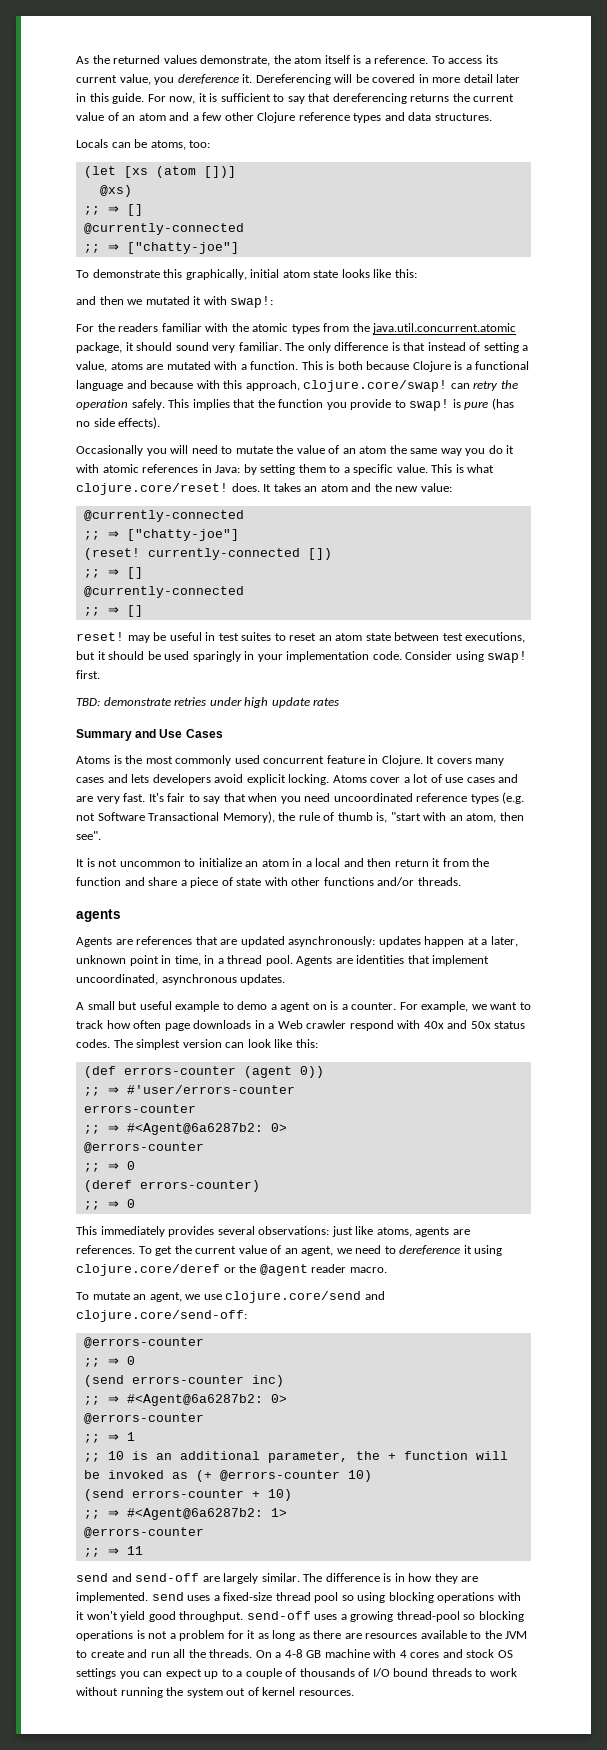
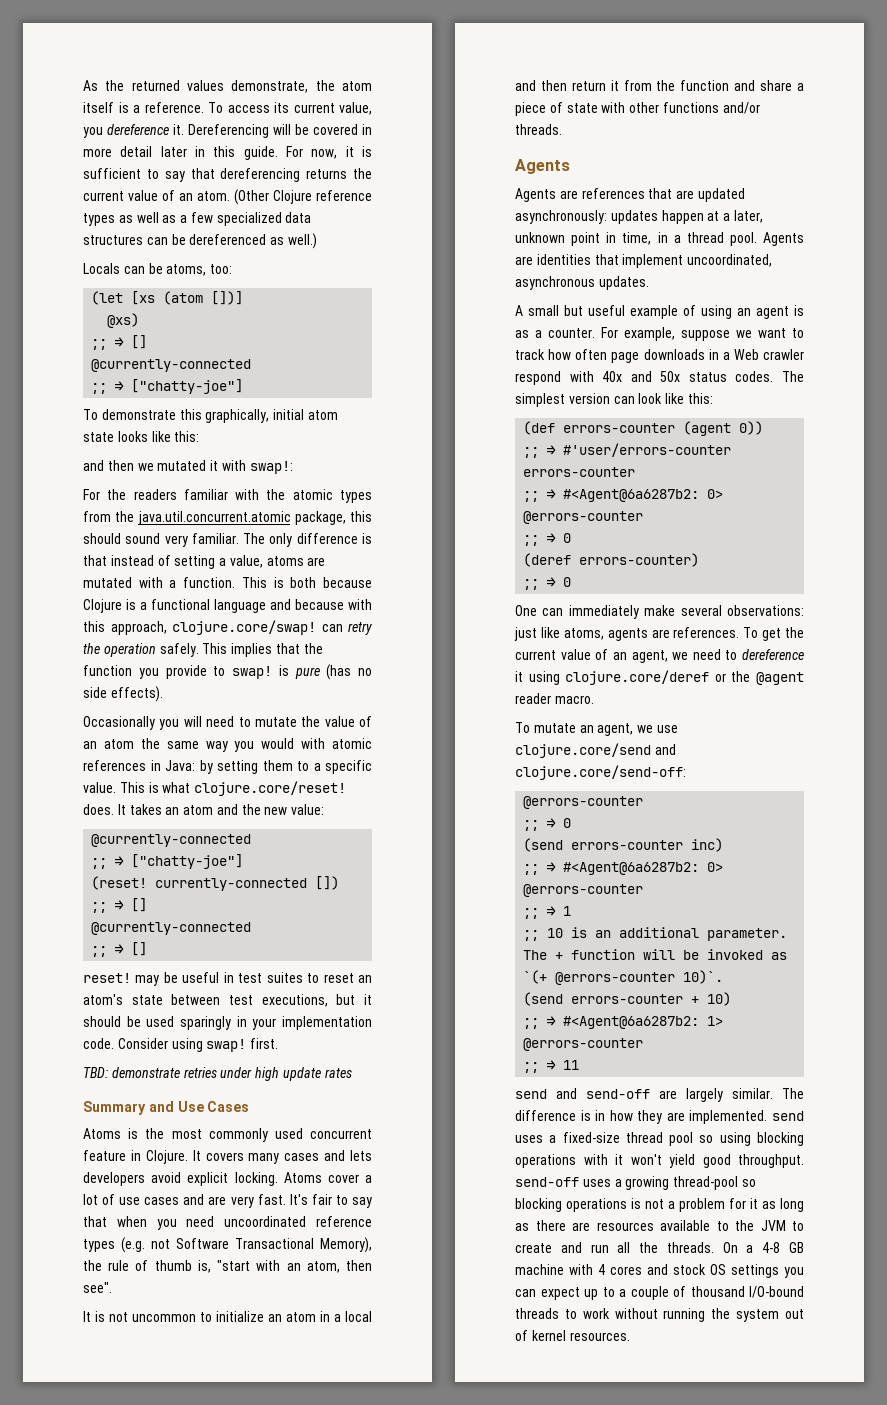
- For now, it is sufficient to say that dereferencing returns the current value of an atom and a few other Clojure reference types and data structures.
+ For now, it is sufficient to say that dereferencing returns the current value of an atom. (Other Clojure reference types as well as a few specialized data structures can be dereferenced as well.)
- For the readers familiar with the atomic types from the java.util.concurrent.atomic package, it should sound very familiar.
+ For the readers familiar with the atomic types from the java.util.concurrent.atomic package, this should sound very familiar.
- Occasionally you will need to mutate the value of an atom the same way you do it with atomic references in Java: by setting them to a specific value.
+ Occasionally you will need to mutate the value of an atom the same way you would with atomic references in Java: by setting them to a specific value.
- reset! may be useful in test suites to reset an atom state between test executions, but it should be used sparingly in your implementation code.
+ reset! may be useful in test suites to reset an atom's state between test executions, but it should be used sparingly in your implementation code.
  It is not uncommon to initialize an atom in a local and then return it from the function and share a piece of state with other functions and/or threads.
- agents
+ Agents
- A small but useful example to demo a agent on is a counter.
+ A small but useful example of using an agent is as a counter.
- For example, we want to track how often page downloads in a Web crawler respond with 40x and 50x status codes.
+ For example, suppose we want to track how often page downloads in a Web crawler respond with 40x and 50x status codes.
- This immediately provides several observations: just like atoms, agents are references.
+ One can immediately make several observations: just like atoms, agents are references.
- ;; 10 is an additional parameter, the + function will be invoked as (+ @errors-counter 10)
+ ;; 10 is an additional parameter. The + function will be invoked as `(+ @errors-counter 10)`.
- On a 4-8 GB machine with 4 cores and stock OS settings you can expect up to a couple of thousands of I/O bound threads to work without running the system out of kernel resources.
+ On a 4-8 GB machine with 4 cores and stock OS settings you can expect up to a couple of thousand I/O-bound threads to work without running the system out of kernel resources.

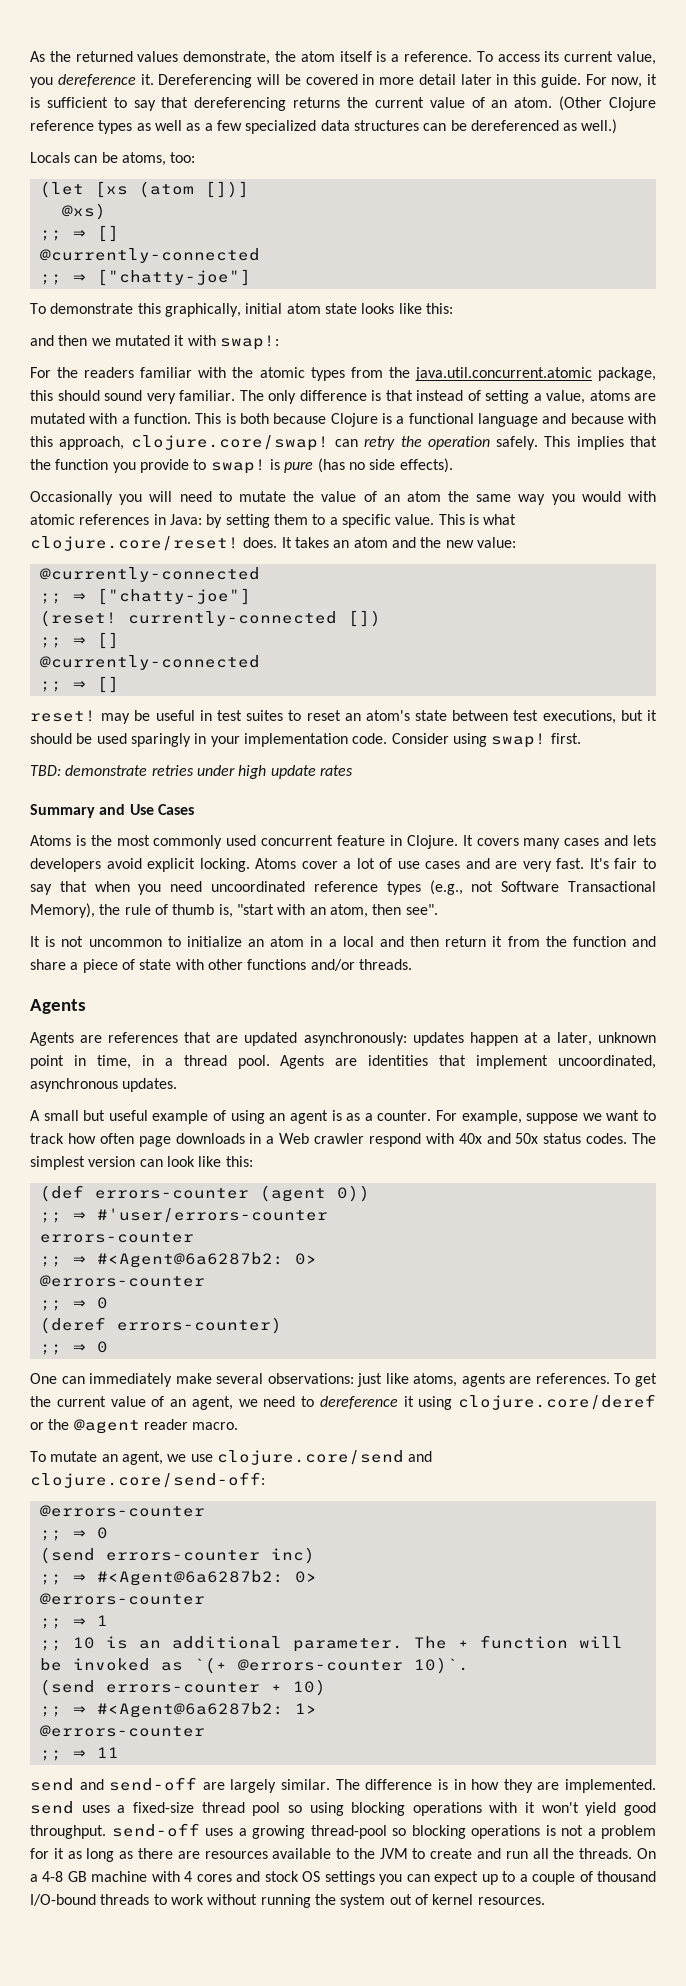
- It's fair to say that when you need uncoordinated reference types (e.g. not Software Transactional Memory), the rule of thumb is, "start with an atom, then see".
+ It's fair to say that when you need uncoordinated reference types (e.g., not Software Transactional Memory), the rule of thumb is, "start with an atom, then see".

